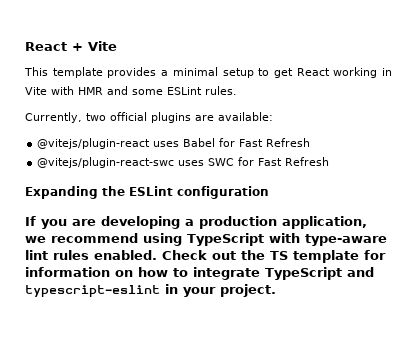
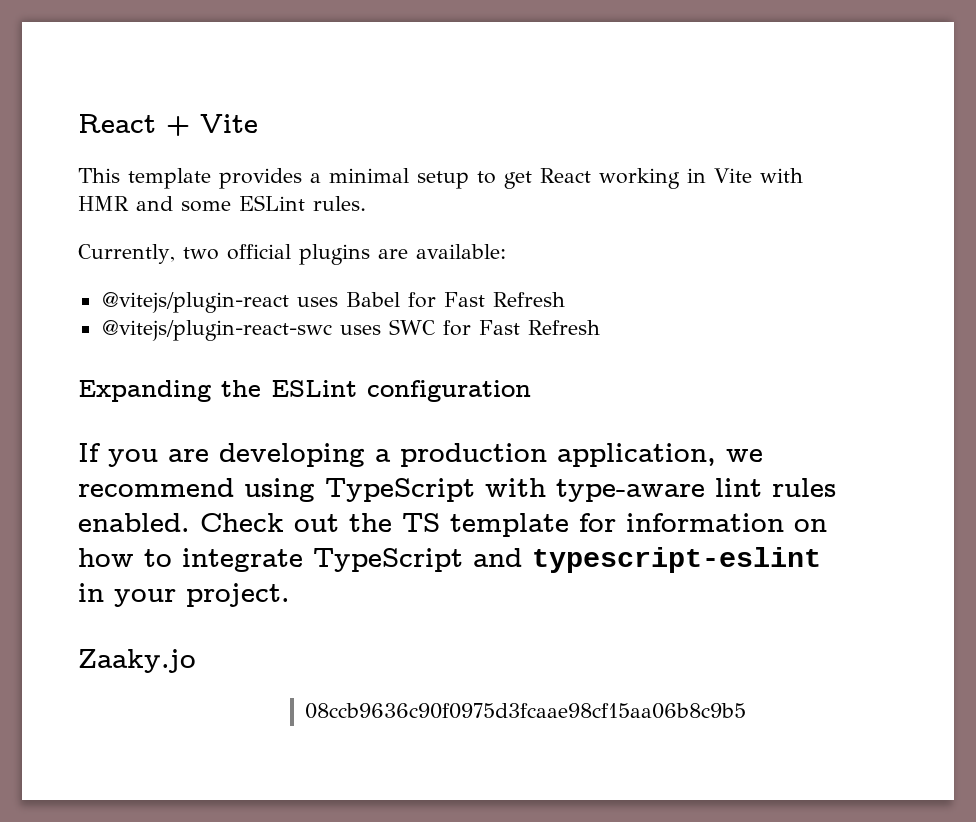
+ Zaaky.jo
+ 08ccb9636c90f0975d3fcaae98cf15aa06b8c9b5

